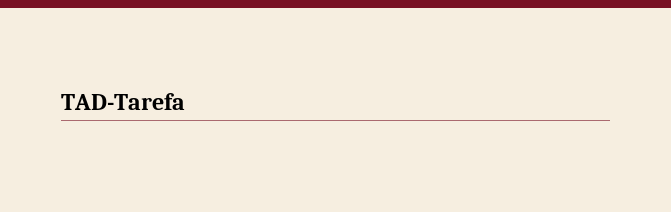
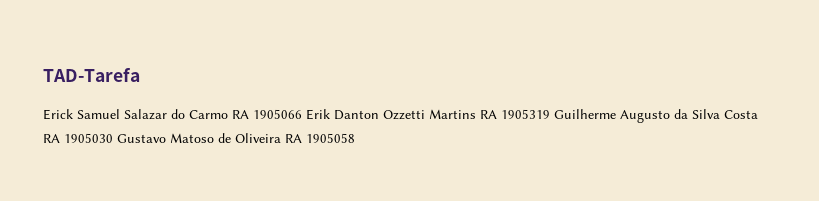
+ Erick Samuel Salazar do Carmo RA 1905066 Erik Danton Ozzetti Martins RA 1905319 Guilherme Augusto da Silva Costa RA 1905030 Gustavo Matoso de Oliveira RA 1905058

